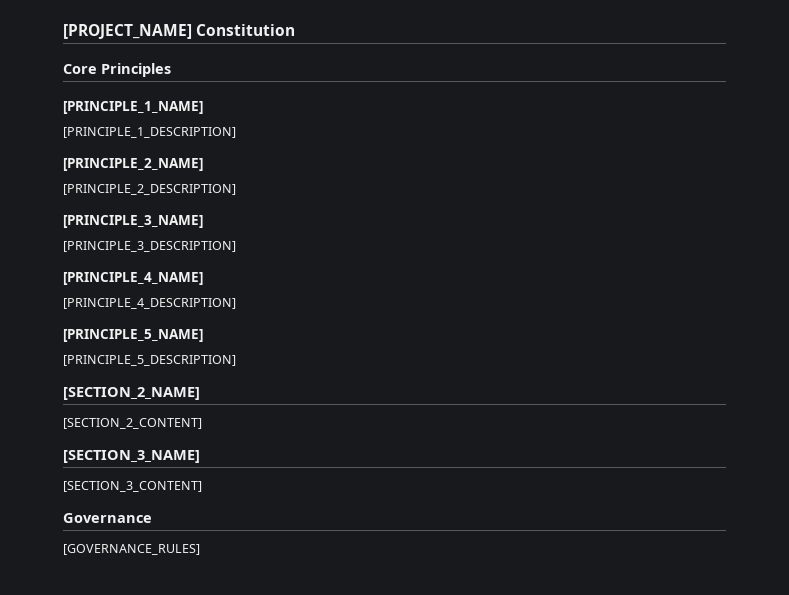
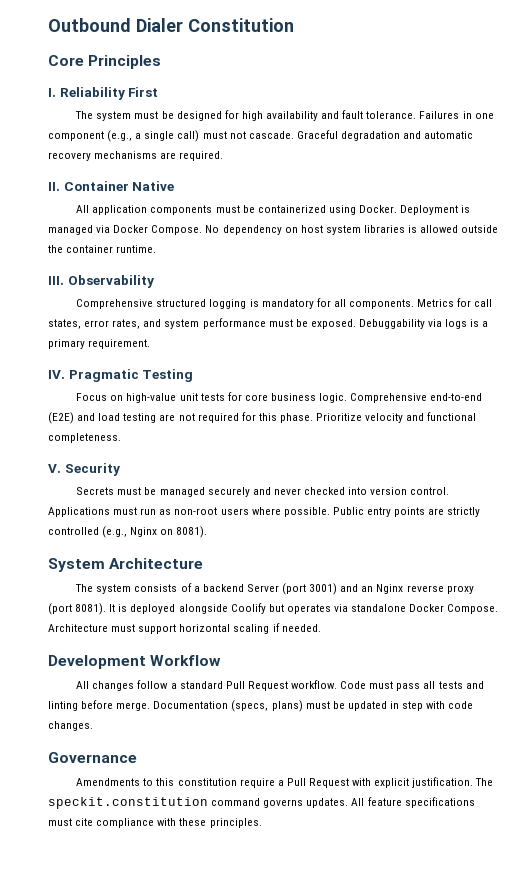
- [PROJECT_NAME] Constitution
+ Outbound Dialer Constitution
- [PRINCIPLE_1_NAME]
- [PRINCIPLE_1_DESCRIPTION]
- [PRINCIPLE_2_NAME]
- [PRINCIPLE_2_DESCRIPTION]
- [PRINCIPLE_3_NAME]
- [PRINCIPLE_3_DESCRIPTION]
- [PRINCIPLE_4_NAME]
- [PRINCIPLE_4_DESCRIPTION]
- [PRINCIPLE_5_NAME]
- [PRINCIPLE_5_DESCRIPTION]
- [SECTION_2_NAME]
- [SECTION_2_CONTENT]
- [SECTION_3_NAME]
- [SECTION_3_CONTENT]
+ I. Reliability First
+ The system must be designed for high availability and fault tolerance. Failures in one component (e.g., a single call) must not cascade. Graceful degradation and automatic recovery mechanisms are required.
+ II. Container Native
+ All application components must be containerized using Docker. Deployment is managed via Docker Compose. No dependency on host system libraries is allowed outside the container runtime.
+ III. Observability
+ Comprehensive structured logging is mandatory for all components. Metrics for call states, error rates, and system performance must be exposed. Debuggability via logs is a primary requirement.
+ IV. Pragmatic Testing
+ Focus on high-value unit tests for core business logic. Comprehensive end-to-end (E2E) and load testing are not required for this phase. Prioritize velocity and functional completeness.
+ V. Security
+ Secrets must be managed securely and never checked into version control. Applications must run as non-root users where possible. Public entry points are strictly controlled (e.g., Nginx on 8081).
+ System Architecture
+ The system consists of a backend Server (port 3001) and an Nginx reverse proxy (port 8081). It is deployed alongside Coolify but operates via standalone Docker Compose. Architecture must support horizontal scaling if needed.
+ Development Workflow
+ All changes follow a standard Pull Request workflow. Code must pass all tests and linting before merge. Documentation (specs, plans) must be updated in step with code changes.
  Governance
- [GOVERNANCE_RULES]
+ Amendments to this constitution require a Pull Request with explicit justification. The speckit.constitution command governs updates. All feature specifications must cite compliance with these principles.

